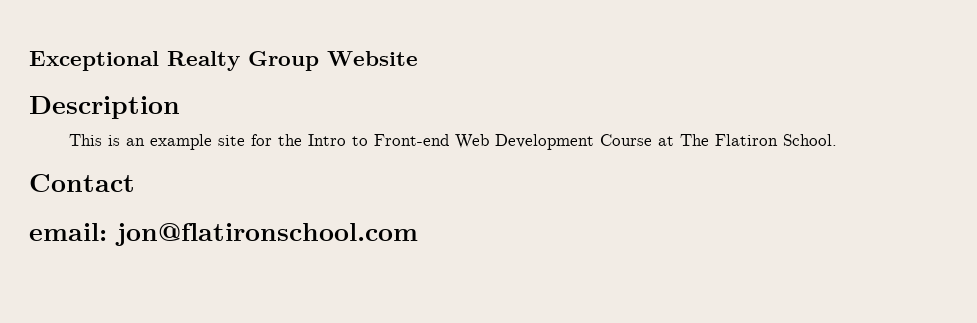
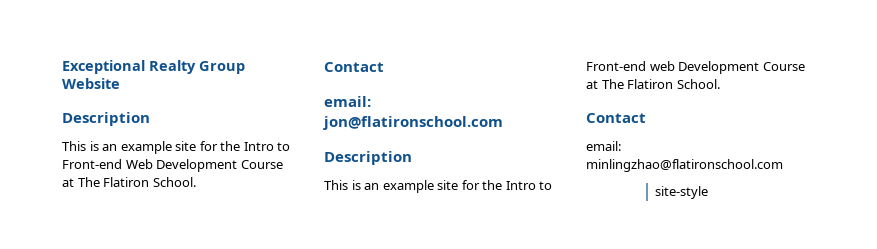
  email: jon@flatironschool.com
+ Description
+ This is an example site for the Intro to Front-end web Development Course at The Flatiron School.
+ Contact
+ email: minlingzhao@flatironschool.com
+ site-style

